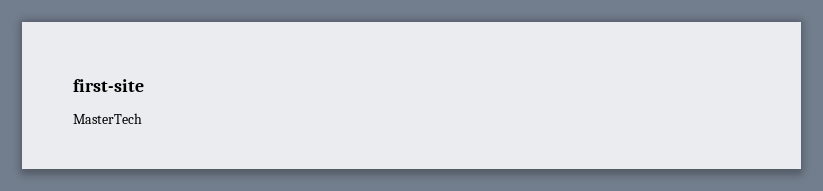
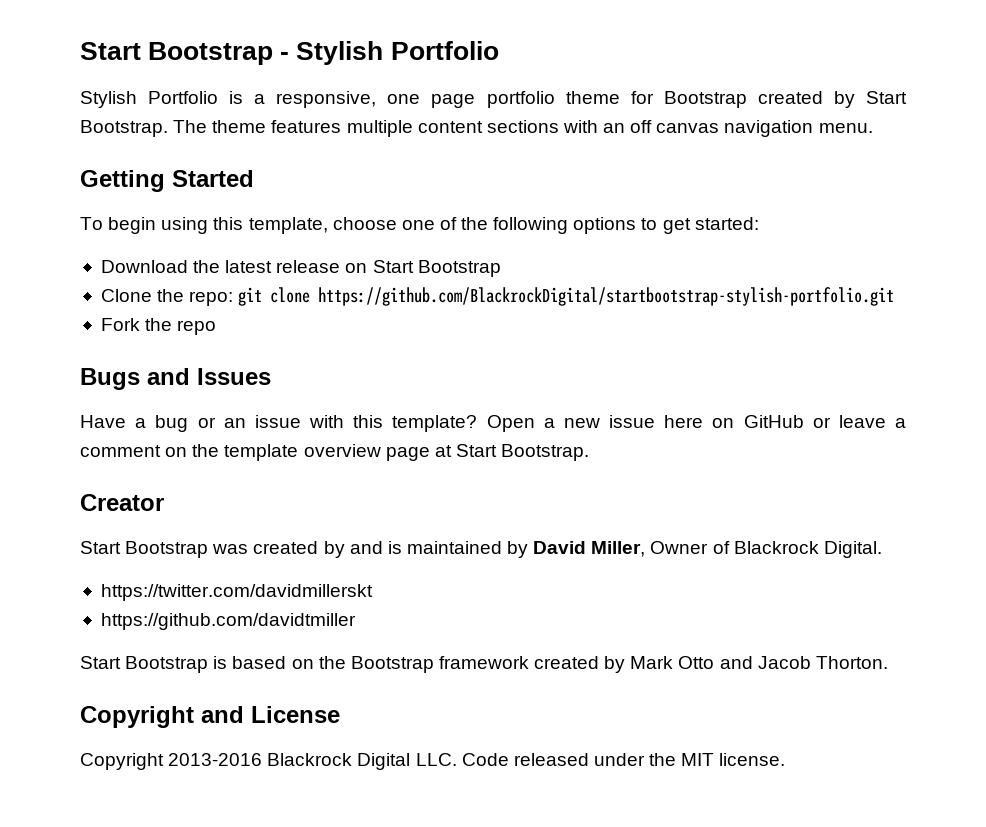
- first-site
- MasterTech
+ Start Bootstrap - Stylish Portfolio
+ Stylish Portfolio is a responsive, one page portfolio theme for Bootstrap created by Start Bootstrap. The theme features multiple content sections with an off canvas navigation menu.
+ Getting Started
+ To begin using this template, choose one of the following options to get started:
+ Download the latest release on Start Bootstrap
+ Clone the repo: git clone https://github.com/BlackrockDigital/startbootstrap-stylish-portfolio.git
+ Fork the repo
+ Bugs and Issues
+ Have a bug or an issue with this template? Open a new issue here on GitHub or leave a comment on the template overview page at Start Bootstrap.
+ Creator
+ Start Bootstrap was created by and is maintained by David Miller, Owner of Blackrock Digital.
+ https://twitter.com/davidmillerskt
+ https://github.com/davidtmiller
+ Start Bootstrap is based on the Bootstrap framework created by Mark Otto and Jacob Thorton.
+ Copyright and License
+ Copyright 2013-2016 Blackrock Digital LLC. Code released under the MIT license.

